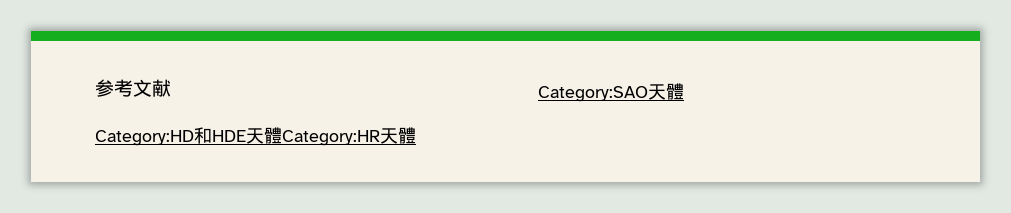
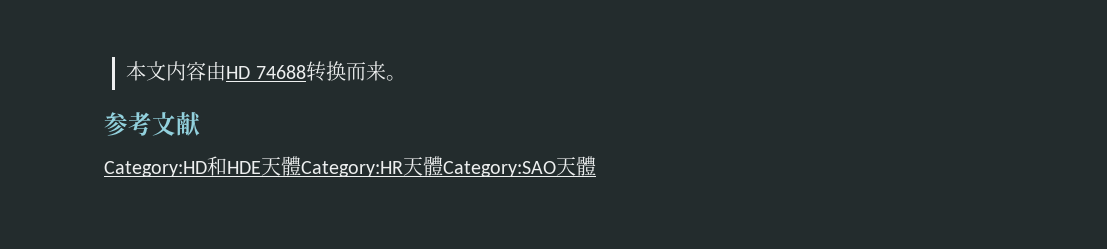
+ 本文内容由HD 74688转换而来。

